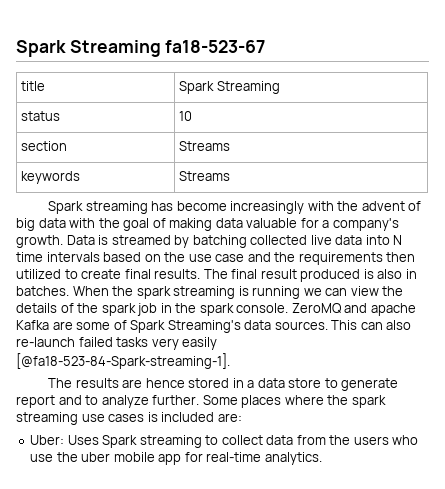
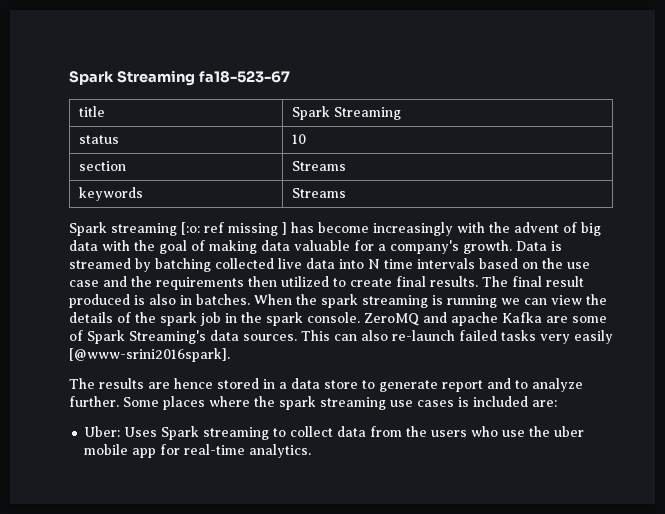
- Spark streaming has become increasingly with the advent of big data with the goal of making data valuable for a company's growth.
+ Spark streaming [:o: ref missing ] has become increasingly with the advent of big data with the goal of making data valuable for a company's growth.
- This can also re-launch failed tasks very easily [@fa18-523-84-Spark-streaming-1].
+ This can also re-launch failed tasks very easily [@www-srini2016spark].

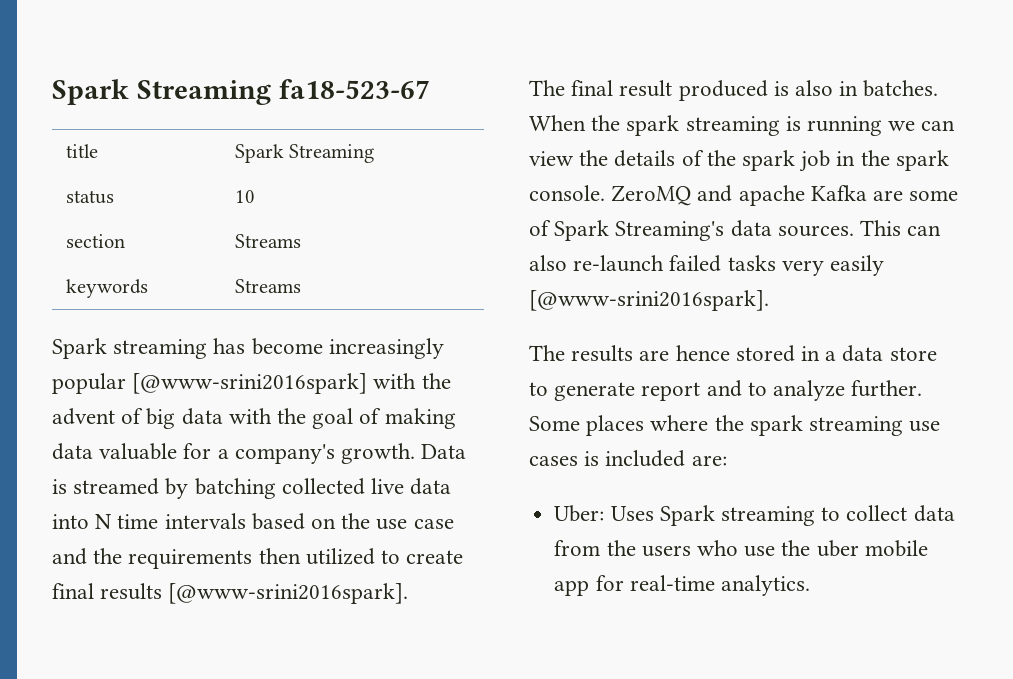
- Spark streaming [:o: ref missing ] has become increasingly with the advent of big data with the goal of making data valuable for a company's growth.
+ Spark streaming has become increasingly popular [@www-srini2016spark] with the advent of big data with the goal of making data valuable for a company's growth.
- Data is streamed by batching collected live data into N time intervals based on the use case and the requirements then utilized to create final results. The final result produced is also in batches.
+ Data is streamed by batching collected live data into N time intervals based on the use case and the requirements then utilized to create final results [@www-srini2016spark].
+ The final result produced is also in batches.

